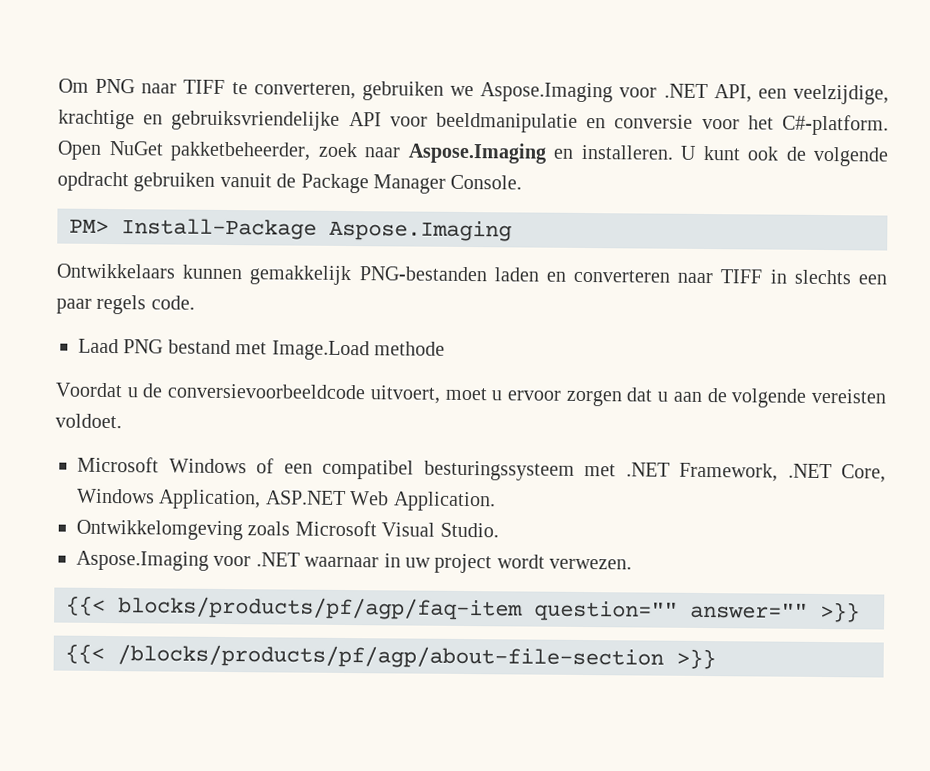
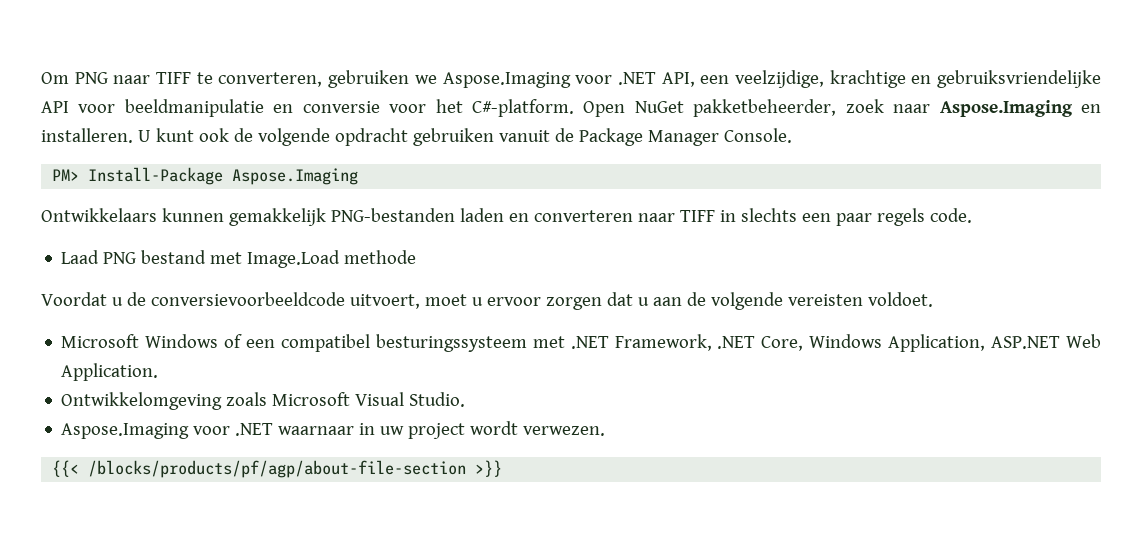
- {{< blocks/products/pf/agp/faq-item question="" answer="" >}}

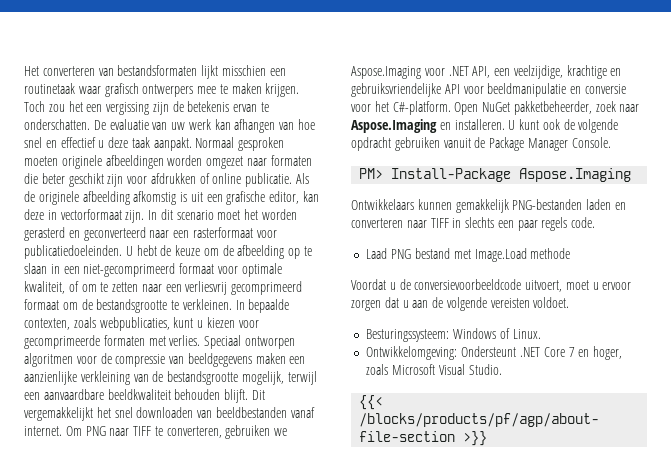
+ Het converteren van bestandsformaten lijkt misschien een routinetaak waar grafisch ontwerpers mee te maken krijgen. Toch zou het een vergissing zijn de betekenis ervan te onderschatten. De evaluatie van uw werk kan afhangen van hoe snel en effectief u deze taak aanpakt. Normaal gesproken moeten originele afbeeldingen worden omgezet naar formaten die beter geschikt zijn voor afdrukken of online publicatie. Als de originele afbeelding afkomstig is uit een grafische editor, kan deze in vectorformaat zijn. In dit scenario moet het worden gerasterd en geconverteerd naar een rasterformaat voor publicatiedoeleinden. U hebt de keuze om de afbeelding op te slaan in een niet-gecomprimeerd formaat voor optimale kwaliteit, of om te zetten naar een verliesvrij gecomprimeerd formaat om de bestandsgrootte te verkleinen. In bepaalde contexten, zoals webpublicaties, kunt u kiezen voor gecomprimeerde formaten met verlies. Speciaal ontworpen algoritmen voor de compressie van beeldgegevens maken een aanzienlijke verkleining van de bestandsgrootte mogelijk, terwijl een aanvaardbare beeldkwaliteit behouden blijft. Dit vergemakkelijkt het snel downloaden van beeldbestanden vanaf internet.
- Microsoft Windows of een compatibel besturingssysteem met .NET Framework, .NET Core, Windows Application, ASP.NET Web Application.
- Ontwikkelomgeving zoals Microsoft Visual Studio.
- Aspose.Imaging voor .NET waarnaar in uw project wordt verwezen.
+ Besturingssysteem: Windows of Linux.
+ Ontwikkelomgeving: Ondersteunt .NET Core 7 en hoger, zoals Microsoft Visual Studio.

